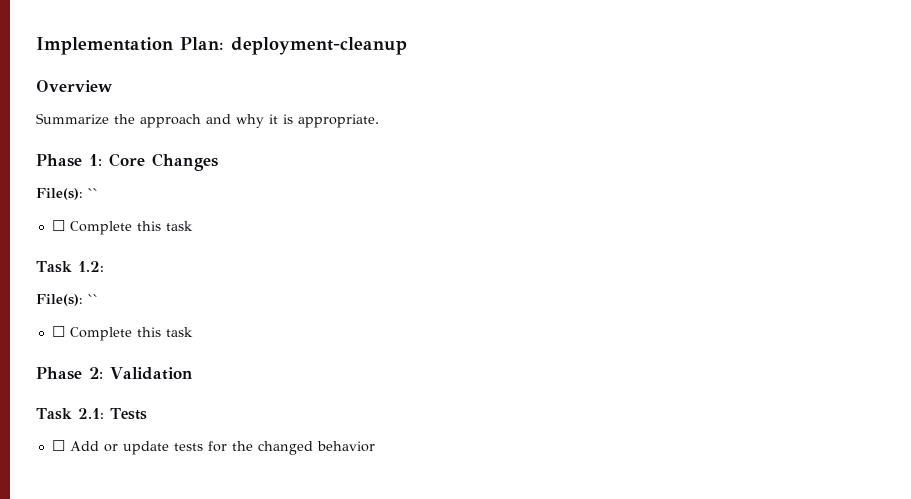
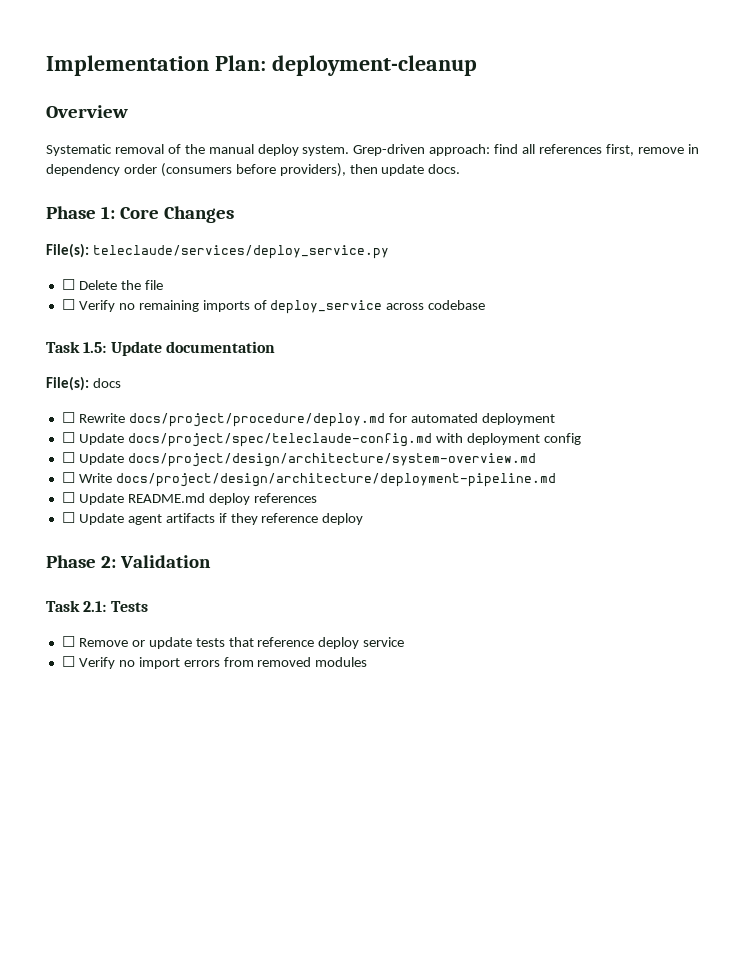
- Summarize the approach and why it is appropriate.
+ Systematic removal of the manual deploy system. Grep-driven approach: find all references first, remove in dependency order (consumers before providers), then update docs.
  Phase 1: Core Changes
- File(s): ``
- ☐ Complete this task
- Task 1.2:
- File(s): ``
- ☐ Complete this task
+ File(s): teleclaude/services/deploy_service.py
+ ☐ Delete the file
+ ☐ Verify no remaining imports of deploy_service across codebase
+ Task 1.5: Update documentation
+ File(s): docs
+ ☐ Rewrite docs/project/procedure/deploy.md for automated deployment
+ ☐ Update docs/project/spec/teleclaude-config.md with deployment config
+ ☐ Update docs/project/design/architecture/system-overview.md
+ ☐ Write docs/project/design/architecture/deployment-pipeline.md
+ ☐ Update README.md deploy references
+ ☐ Update agent artifacts if they reference deploy
- ☐ Add or update tests for the changed behavior
+ ☐ Remove or update tests that reference deploy service
+ ☐ Verify no import errors from removed modules

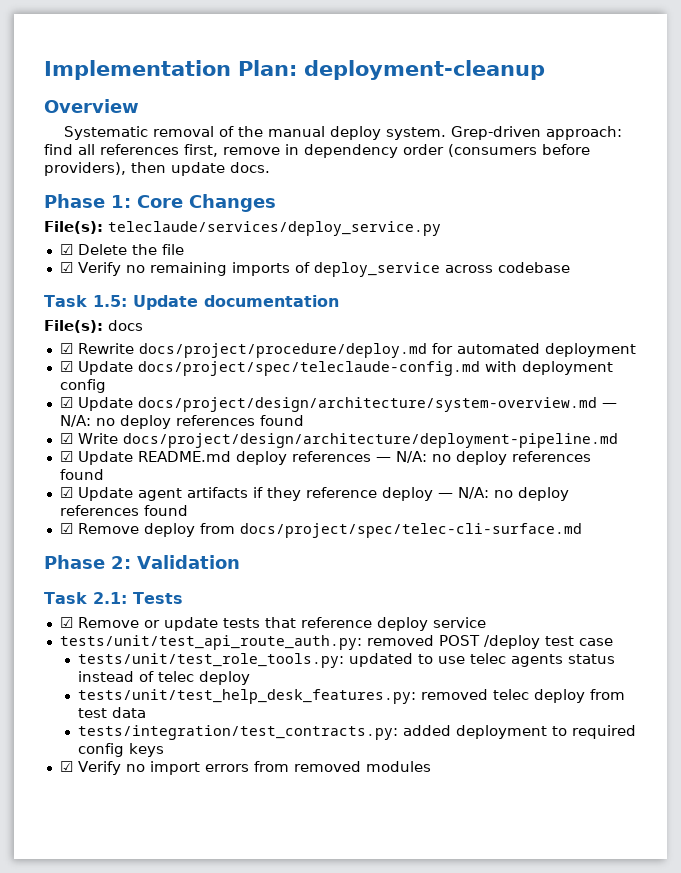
- ☐ Delete the file
+ ☑ Delete the file
- ☐ Verify no remaining imports of deploy_service across codebase
+ ☑ Verify no remaining imports of deploy_service across codebase
- ☐ Rewrite docs/project/procedure/deploy.md for automated deployment
+ ☑ Rewrite docs/project/procedure/deploy.md for automated deployment
- ☐ Update docs/project/spec/teleclaude-config.md with deployment config
+ ☑ Update docs/project/spec/teleclaude-config.md with deployment config
- ☐ Update docs/project/design/architecture/system-overview.md
- ☐ Write docs/project/design/architecture/deployment-pipeline.md
+ ☑ Update docs/project/design/architecture/system-overview.md — N/A: no deploy references found
+ ☑ Write docs/project/design/architecture/deployment-pipeline.md
- ☐ Update README.md deploy references
- ☐ Update agent artifacts if they reference deploy
+ ☑ Update README.md deploy references — N/A: no deploy references found
+ ☑ Update agent artifacts if they reference deploy — N/A: no deploy references found
+ ☑ Remove deploy from docs/project/spec/telec-cli-surface.md
- ☐ Remove or update tests that reference deploy service
+ ☑ Remove or update tests that reference deploy service
- ☐ Verify no import errors from removed modules
+ tests/unit/test_api_route_auth.py: removed POST /deploy test case
+ tests/unit/test_role_tools.py: updated to use telec agents status instead of telec deploy
+ tests/unit/test_help_desk_features.py: removed telec deploy from test data
+ tests/integration/test_contracts.py: added deployment to required config keys
+ ☑ Verify no import errors from removed modules

